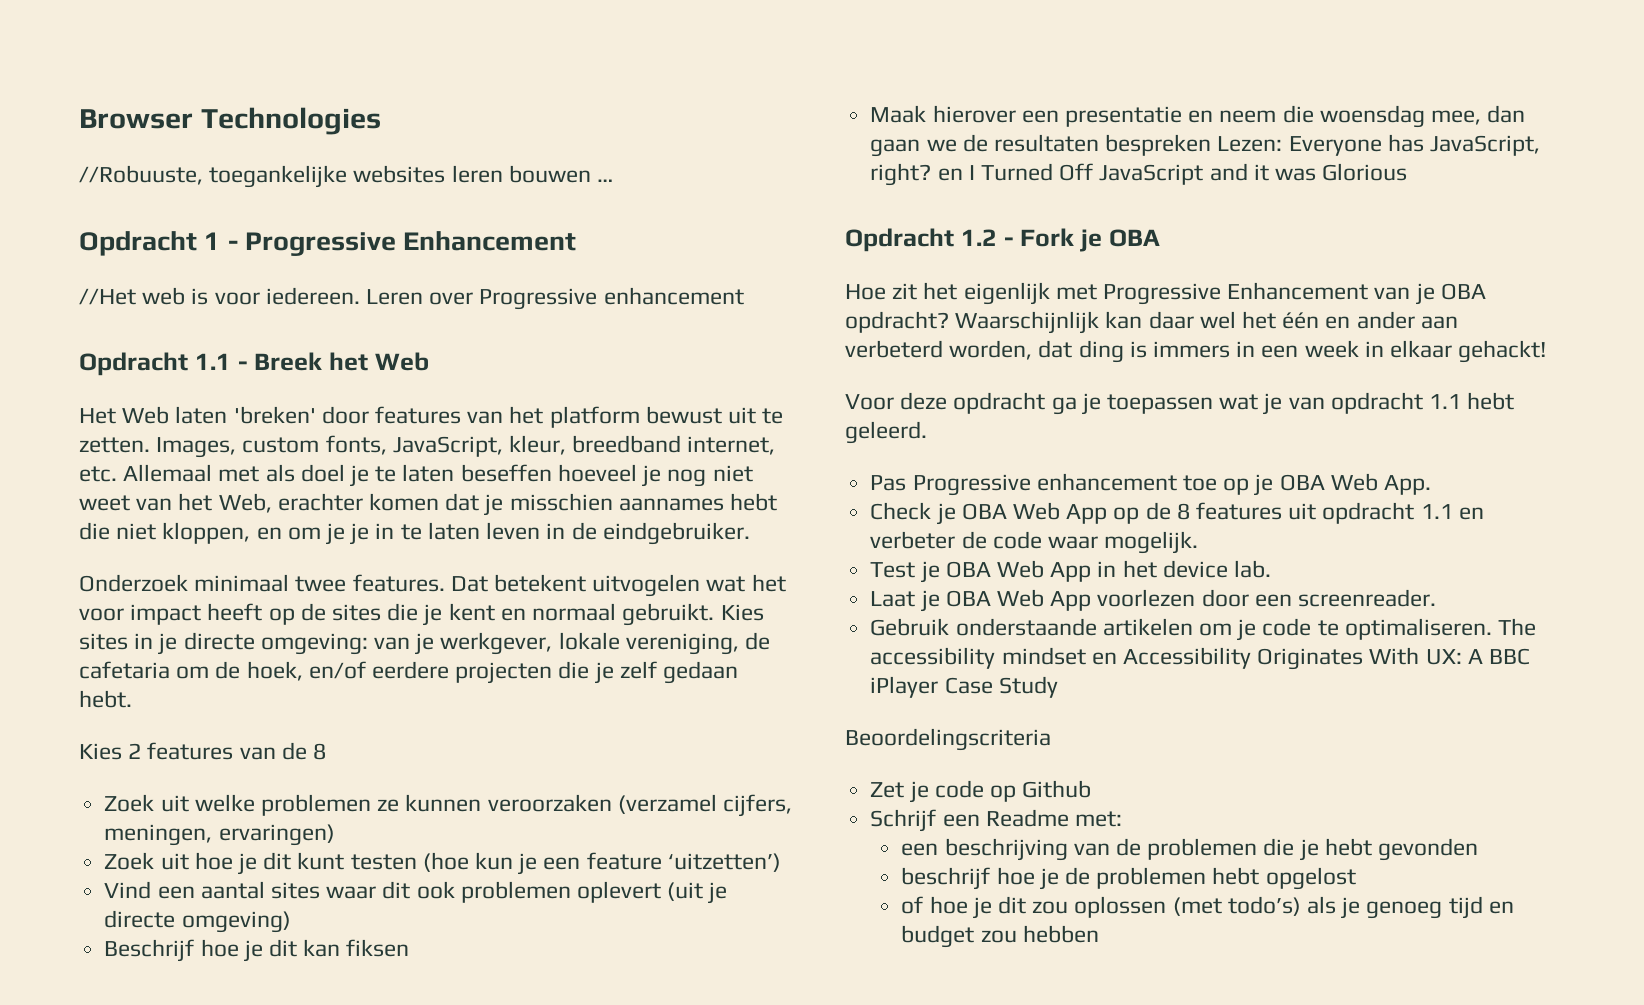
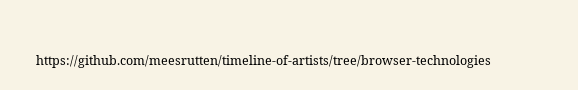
- Browser Technologies
- //Robuuste, toegankelijke websites leren bouwen …
- Opdracht 1 - Progressive Enhancement
- //Het web is voor iedereen. Leren over Progressive enhancement
- Opdracht 1.1 - Breek het Web
- Het Web laten 'breken' door features van het platform bewust uit te zetten. Images, custom fonts, JavaScript, kleur, breedband internet, etc. Allemaal met als doel je te laten beseffen hoeveel je nog niet weet van het Web, erachter komen dat je misschien aannames hebt die niet kloppen, en om je je in te laten leven in de eindgebruiker.
- Onderzoek minimaal twee features. Dat betekent uitvogelen wat het voor impact heeft op de sites die je kent en normaal gebruikt. Kies sites in je directe omgeving: van je werkgever, lokale vereniging, de cafetaria om de hoek, en/of eerdere projecten die je zelf gedaan hebt.
- Kies 2 features van de 8
- Zoek uit welke problemen ze kunnen veroorzaken (verzamel cijfers, meningen, ervaringen)
- Zoek uit hoe je dit kunt testen (hoe kun je een feature ‘uitzetten’)
- Vind een aantal sites waar dit ook problemen oplevert (uit je directe omgeving)
- Beschrijf hoe je dit kan fiksen
- Maak hierover een presentatie en neem die woensdag mee, dan gaan we de resultaten bespreken Lezen: Everyone has JavaScript, right? en I Turned Off JavaScript and it was Glorious
- Opdracht 1.2 - Fork je OBA
- Hoe zit het eigenlijk met Progressive Enhancement van je OBA opdracht? Waarschijnlijk kan daar wel het één en ander aan verbeterd worden, dat ding is immers in een week in elkaar gehackt!
- Voor deze opdracht ga je toepassen wat je van opdracht 1.1 hebt geleerd.
- Pas Progressive enhancement toe op je OBA Web App.
- Check je OBA Web App op de 8 features uit opdracht 1.1 en verbeter de code waar mogelijk.
- Test je OBA Web App in het device lab.
- Laat je OBA Web App voorlezen door een screenreader.
- Gebruik onderstaande artikelen om je code te optimaliseren. The accessibility mindset en Accessibility Originates With UX: A BBC iPlayer Case Study
- Beoordelingscriteria
- Zet je code op Github
- Schrijf een Readme met:
- een beschrijving van de problemen die je hebt gevonden
- beschrijf hoe je de problemen hebt opgelost
- of hoe je dit zou oplossen (met todo’s) als je genoeg tijd en budget zou hebben
+ https://github.com/meesrutten/timeline-of-artists/tree/browser-technologies

